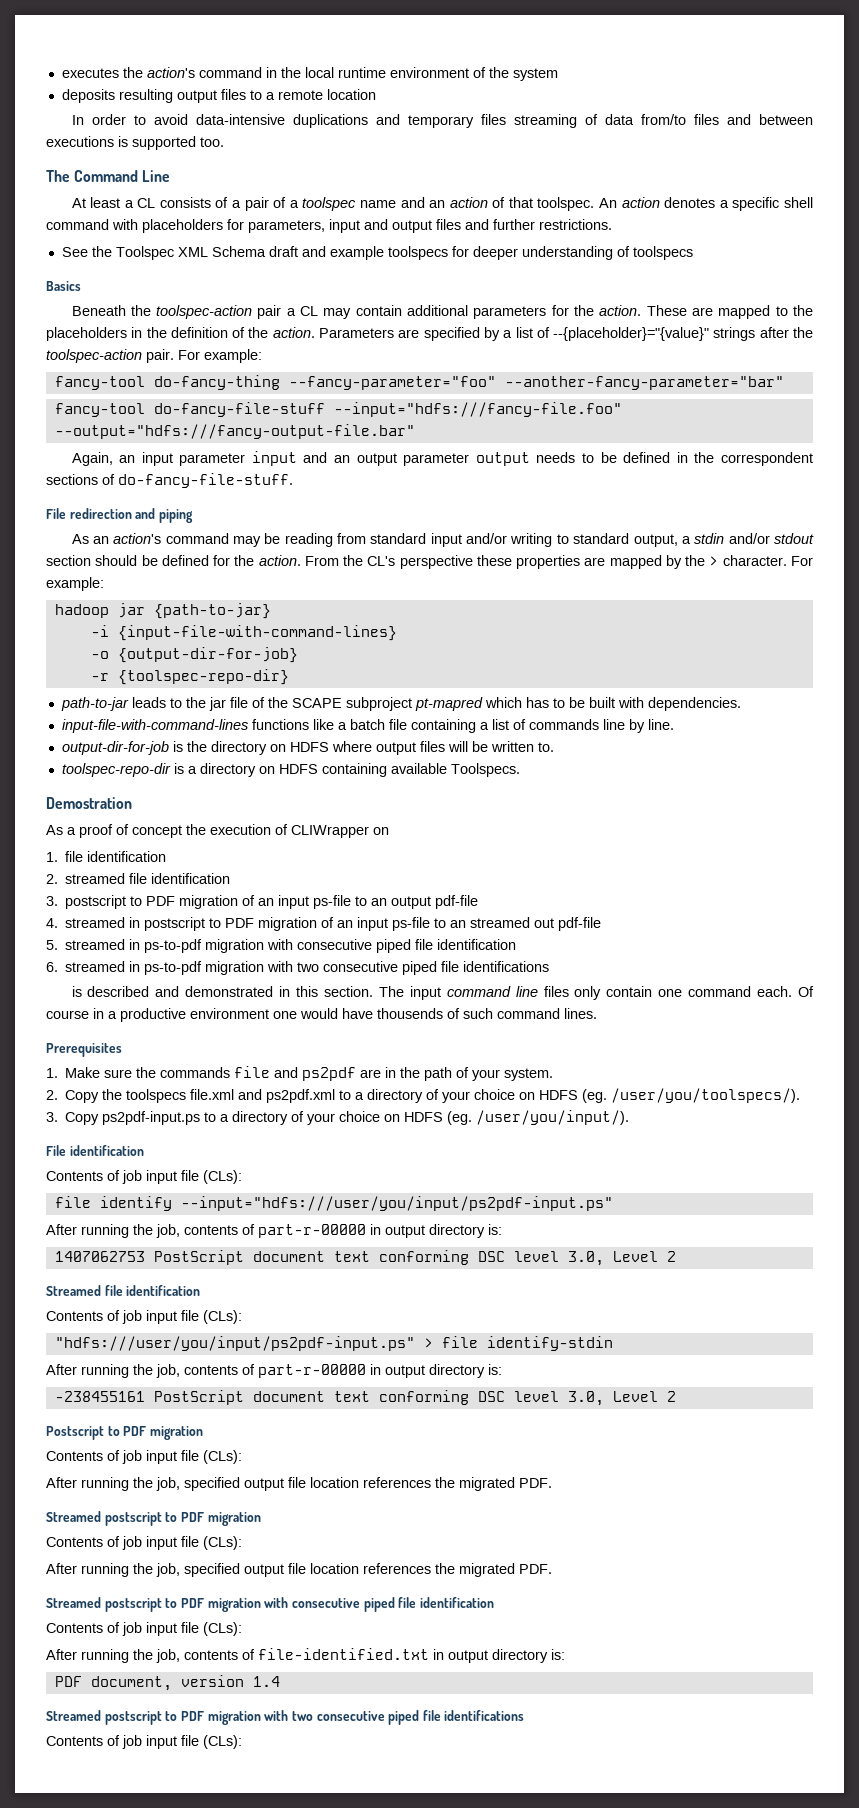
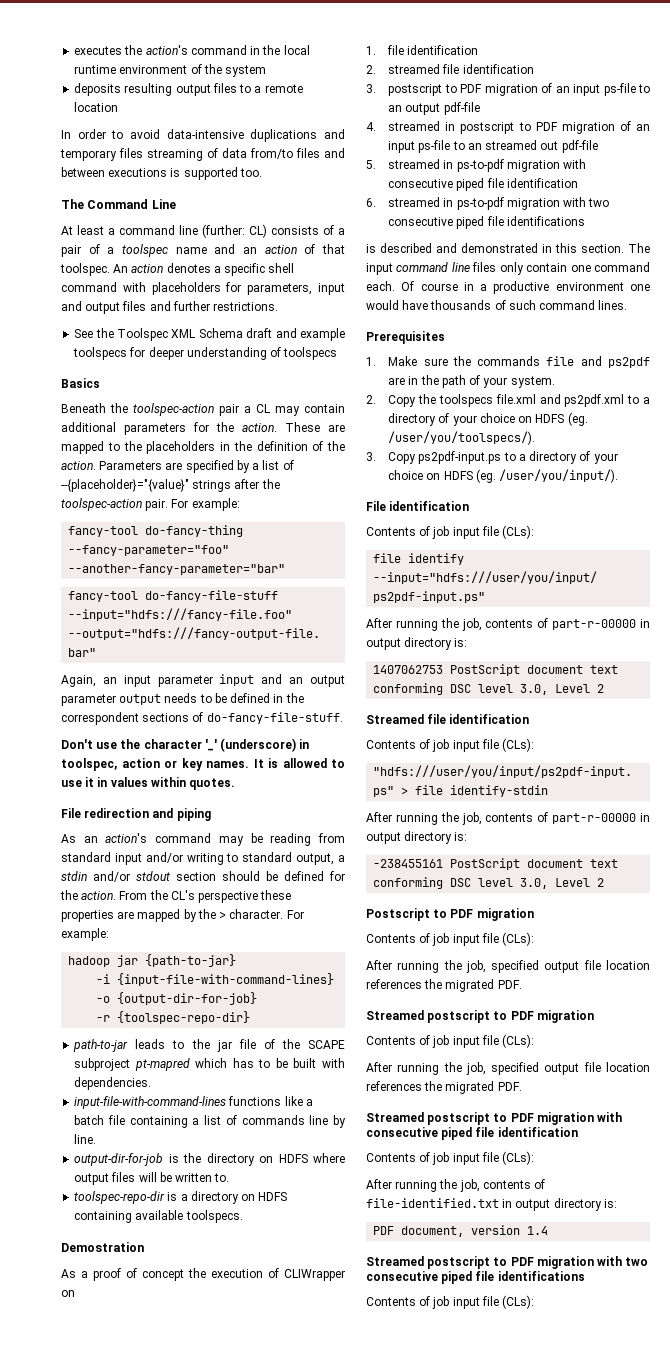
- At least a CL consists of a pair of a toolspec name and an action of that toolspec.
+ At least a command line (further: CL) consists of a pair of a toolspec name and an action of that toolspec.
+ Don't use the character '_' (underscore) in toolspec, action or key names. It is allowed to use it in values within quotes.
- toolspec-repo-dir is a directory on HDFS containing available Toolspecs.
+ toolspec-repo-dir is a directory on HDFS containing available toolspecs.
- Of course in a productive environment one would have thousends of such command lines.
+ Of course in a productive environment one would have thousands of such command lines.

